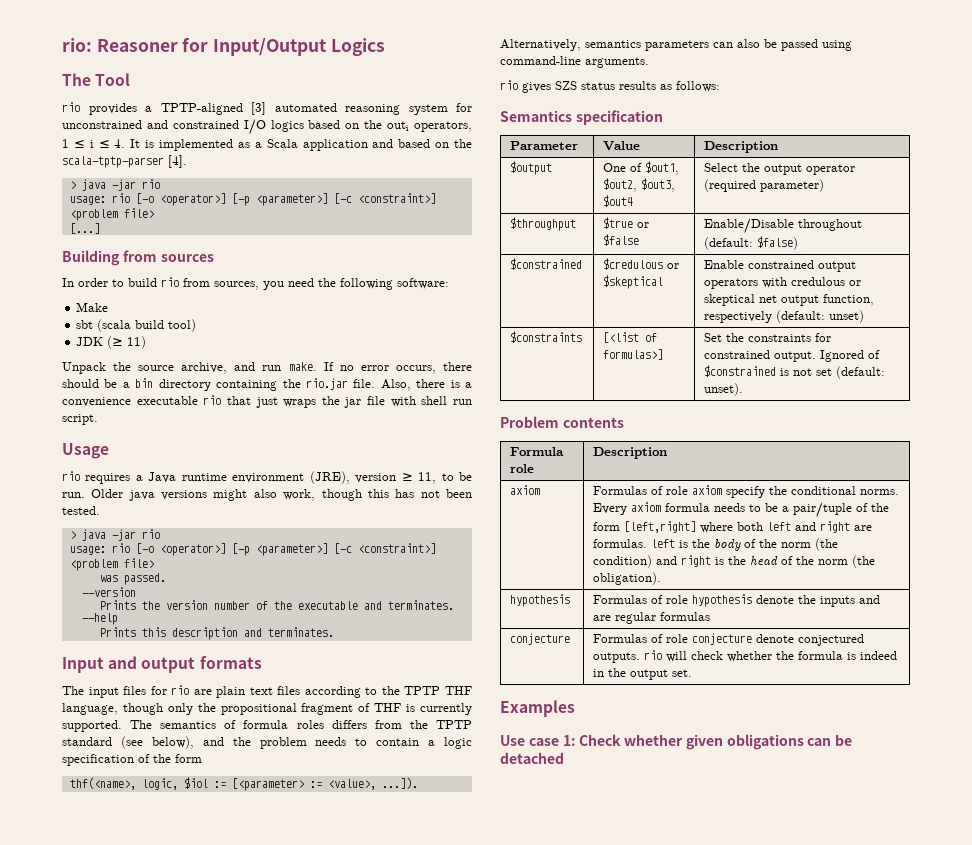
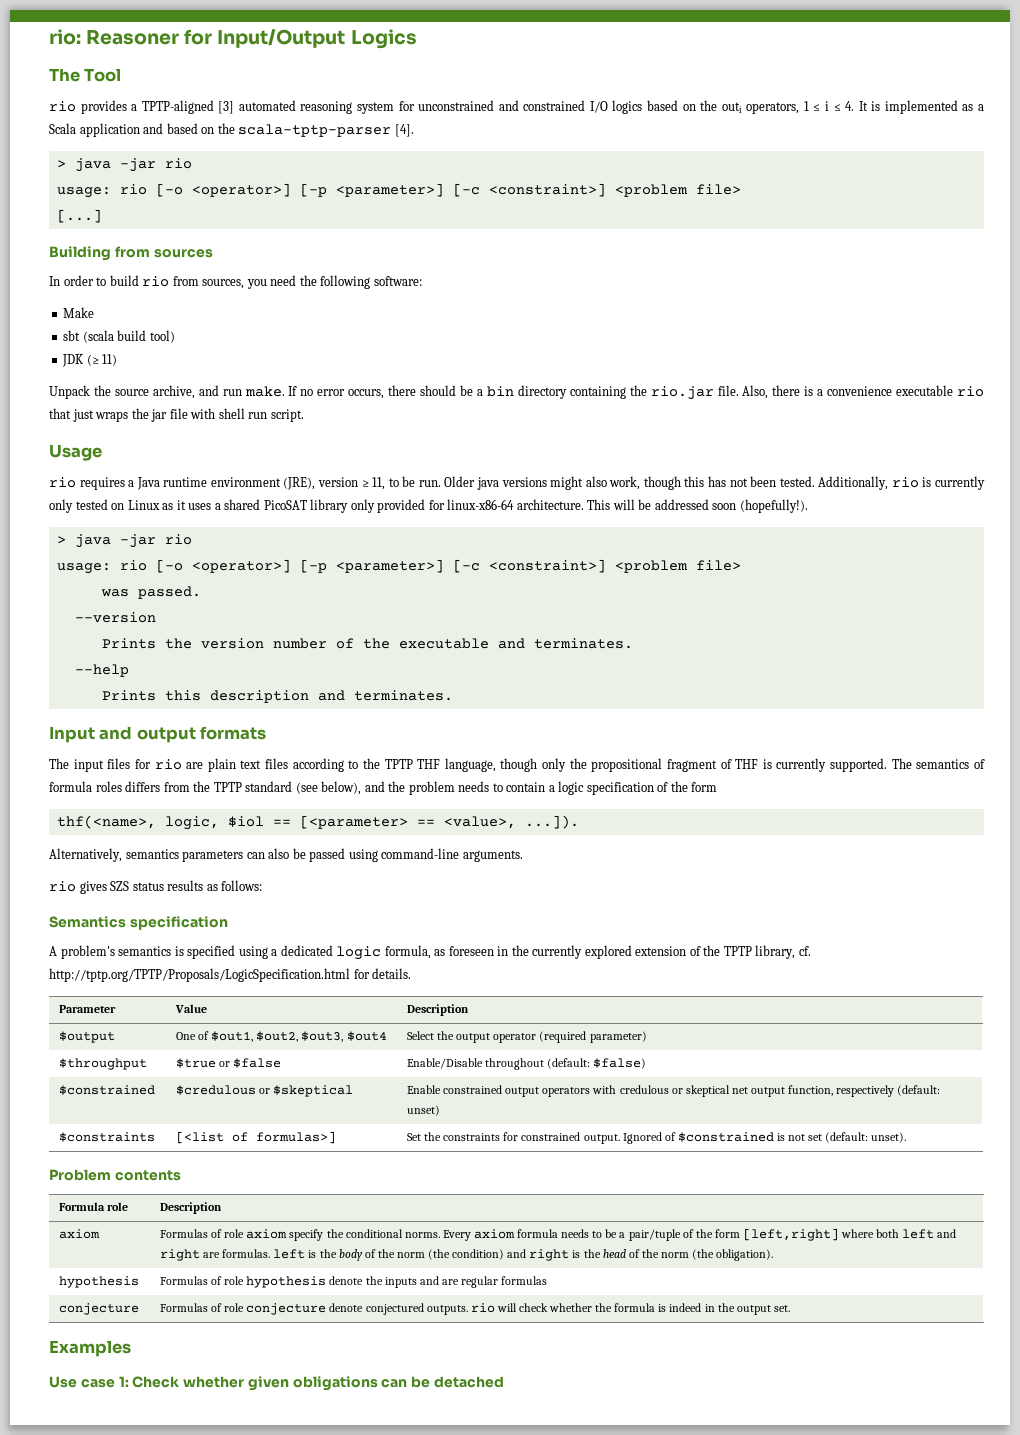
+ Additionally, rio is currently only tested on Linux as it uses a shared PicoSAT library only provided for linux-x86-64 architecture. This will be addressed soon (hopefully!).
- thf(<name>, logic, $iol := [<parameter> := <value>, ...]).
+ thf(<name>, logic, $iol == [<parameter> == <value>, ...]).
+ A problem's semantics is specified using a dedicated logic formula, as foreseen in the currently explored extension of the TPTP library, cf. http://tptp.org/TPTP/Proposals/LogicSpecification.html for details.

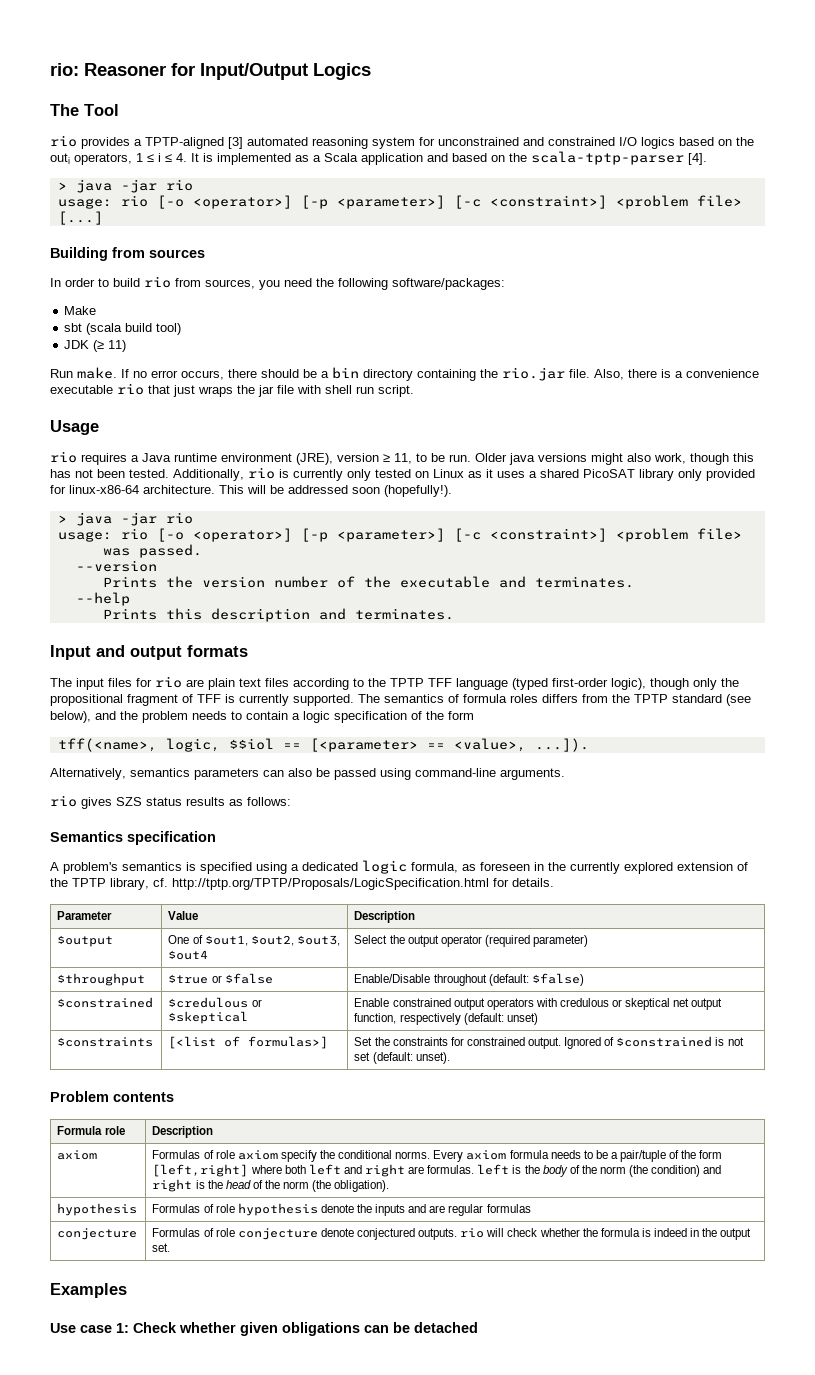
- In order to build rio from sources, you need the following software:
+ In order to build rio from sources, you need the following software/packages:
- Unpack the source archive, and run make.
+ Run make.
- The input files for rio are plain text files according to the TPTP THF language, though only the propositional fragment of THF is currently supported.
+ The input files for rio are plain text files according to the TPTP TFF language (typed first-order logic), though only the propositional fragment of TFF is currently supported.
- thf(<name>, logic, $iol == [<parameter> == <value>, ...]).
+ tff(<name>, logic, $$iol == [<parameter> == <value>, ...]).

